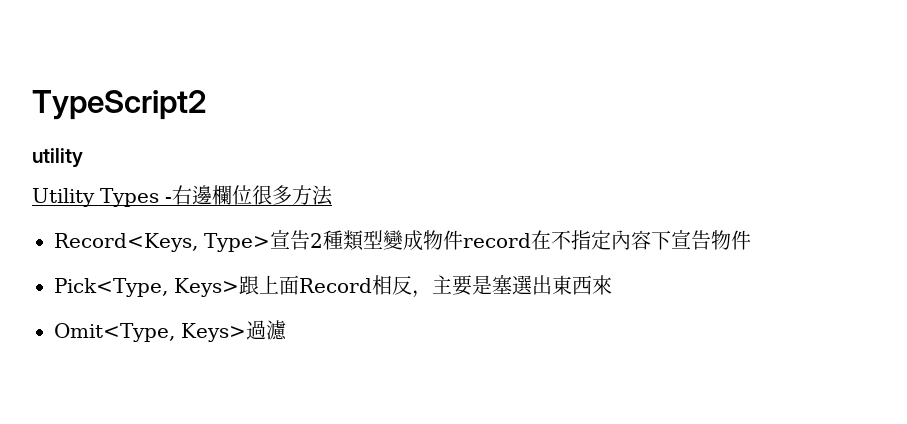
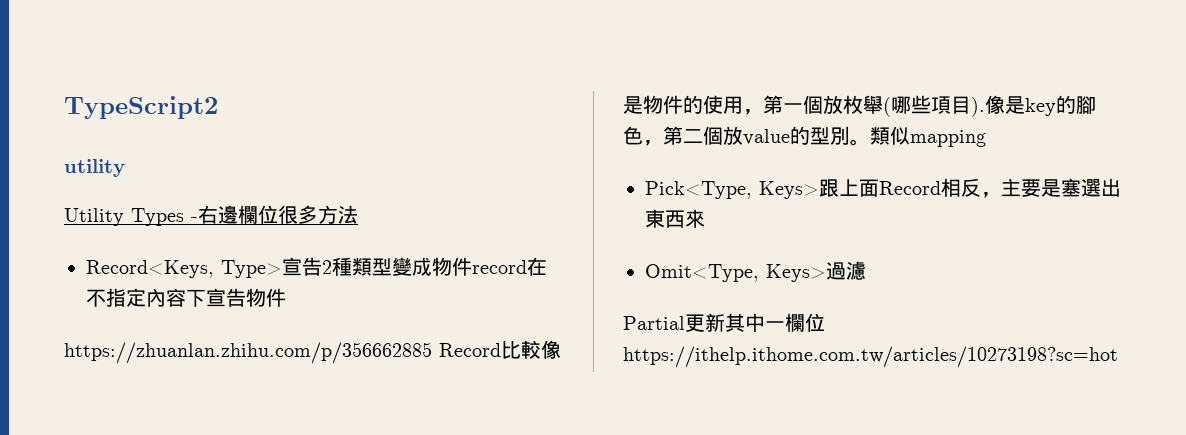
+ https://zhuanlan.zhihu.com/p/356662885 Record比較像是物件的使用，第一個放枚舉(哪些項目).像是key的腳色，第二個放value的型別。類似mapping
+ Partial更新其中一欄位https://ithelp.ithome.com.tw/articles/10273198?sc=hot

